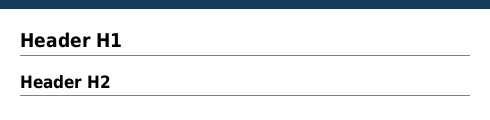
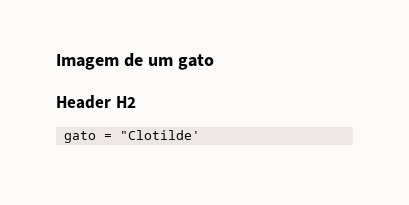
- Header H1
+ Imagem de um gato
+ gato = "Clotilde'

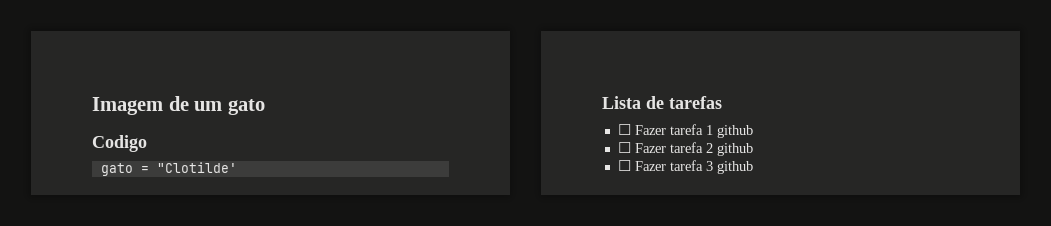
- Header H2
+ Codigo
+ Lista de tarefas
+ ☐ Fazer tarefa 1 github
+ ☐ Fazer tarefa 2 github
+ ☐ Fazer tarefa 3 github

